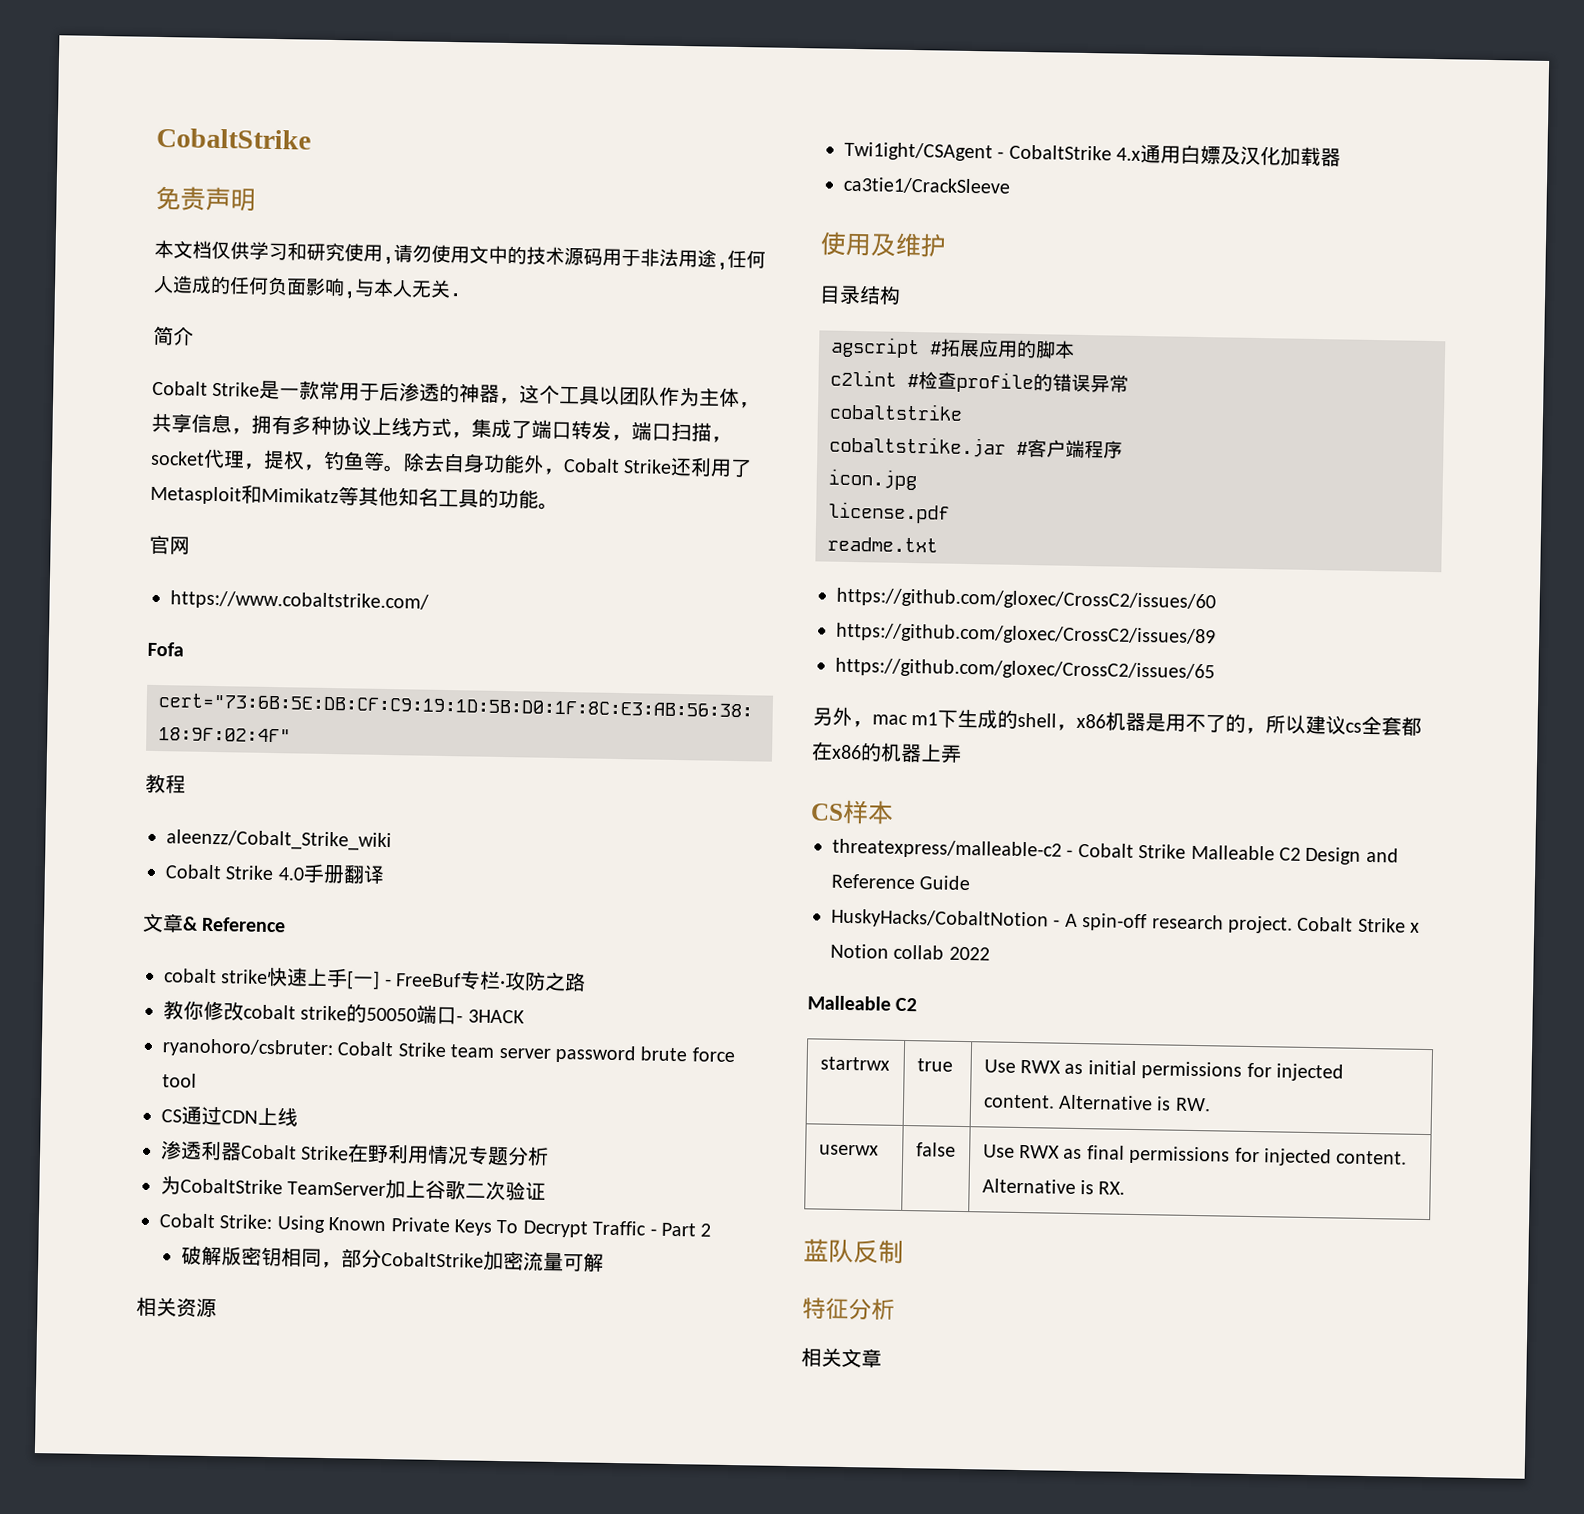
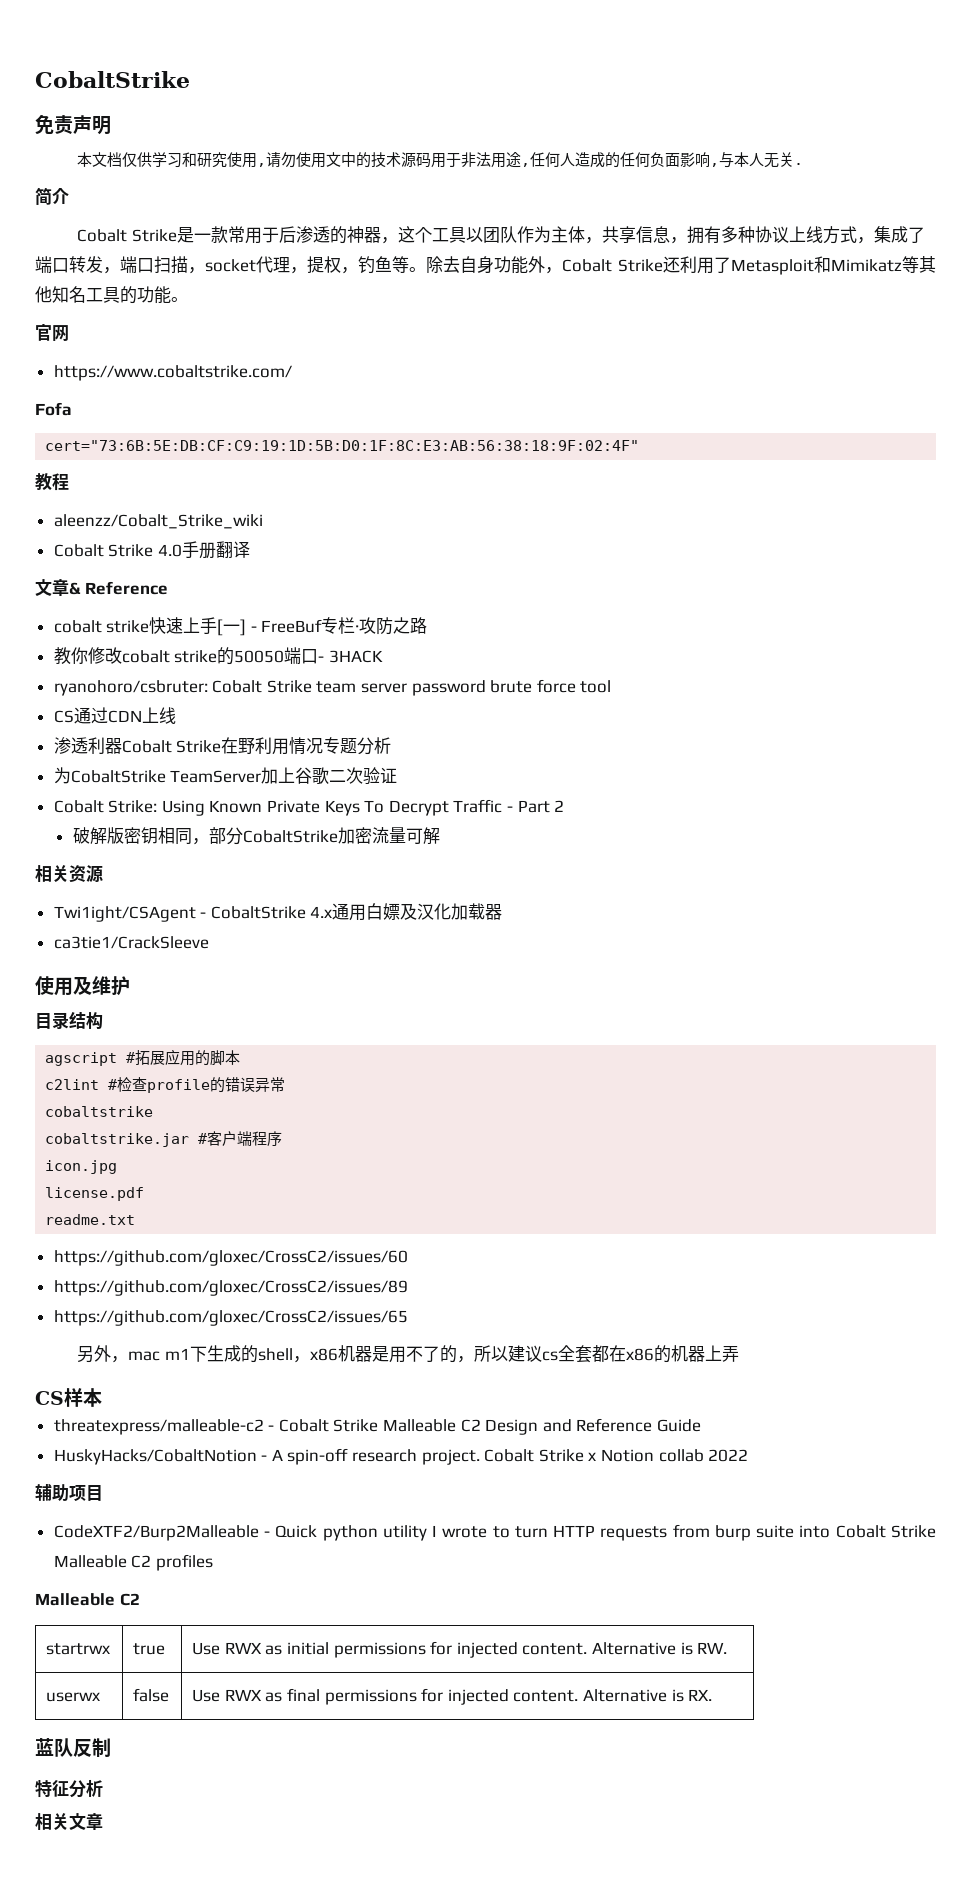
+ 辅助项目
+ CodeXTF2/Burp2Malleable - Quick python utility I wrote to turn HTTP requests from burp suite into Cobalt Strike Malleable C2 profiles

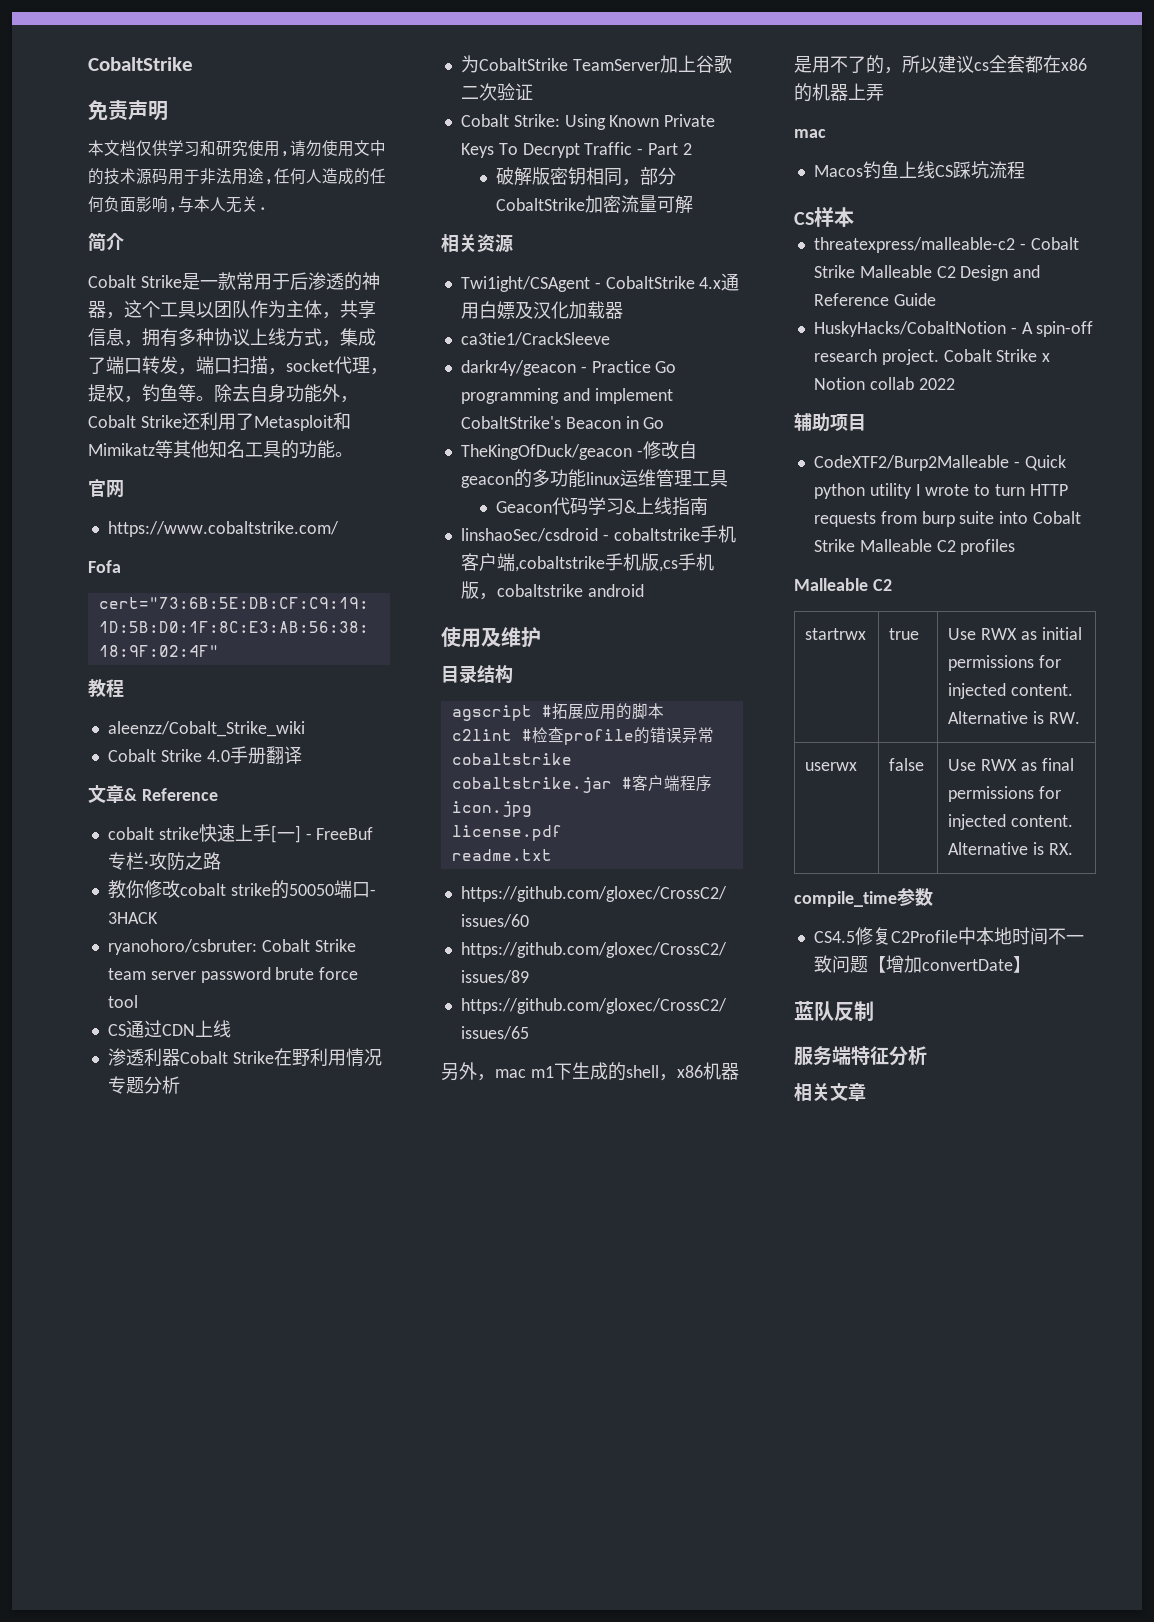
+ darkr4y/geacon - Practice Go programming and implement CobaltStrike's Beacon in Go
+ TheKingOfDuck/geacon -修改自geacon的多功能linux运维管理工具
+ Geacon代码学习&上线指南
+ linshaoSec/csdroid - cobaltstrike手机客户端,cobaltstrike手机版,cs手机版，cobaltstrike android
  另外，mac m1下生成的shell，x86机器是用不了的，所以建议cs全套都在x86的机器上弄
+ mac
+ Macos钓鱼上线CS踩坑流程
+ compile_time参数
+ CS4.5修复C2Profile中本地时间不一致问题【增加convertDate】
- 特征分析
+ 服务端特征分析

